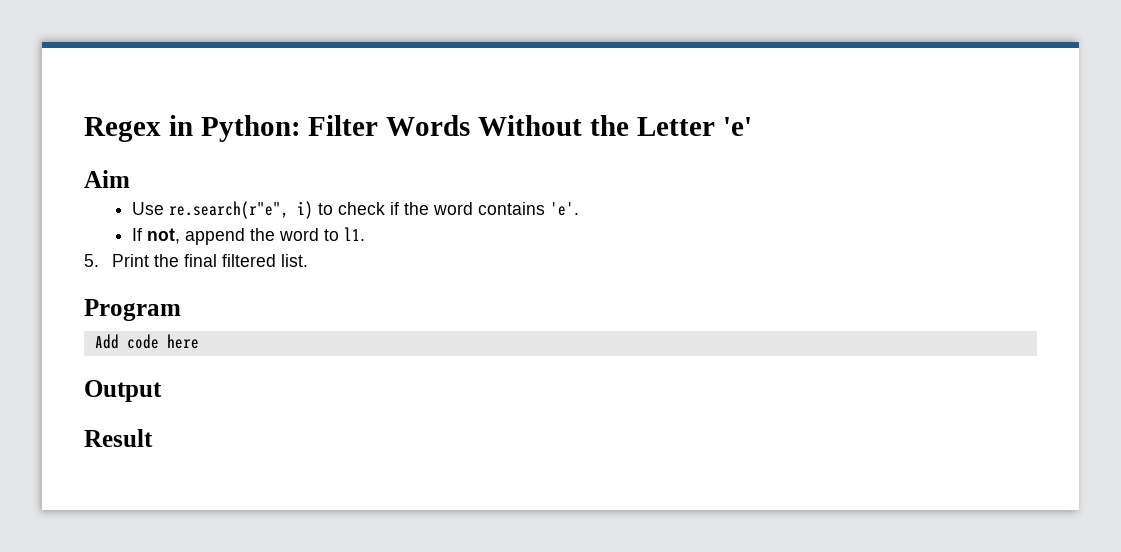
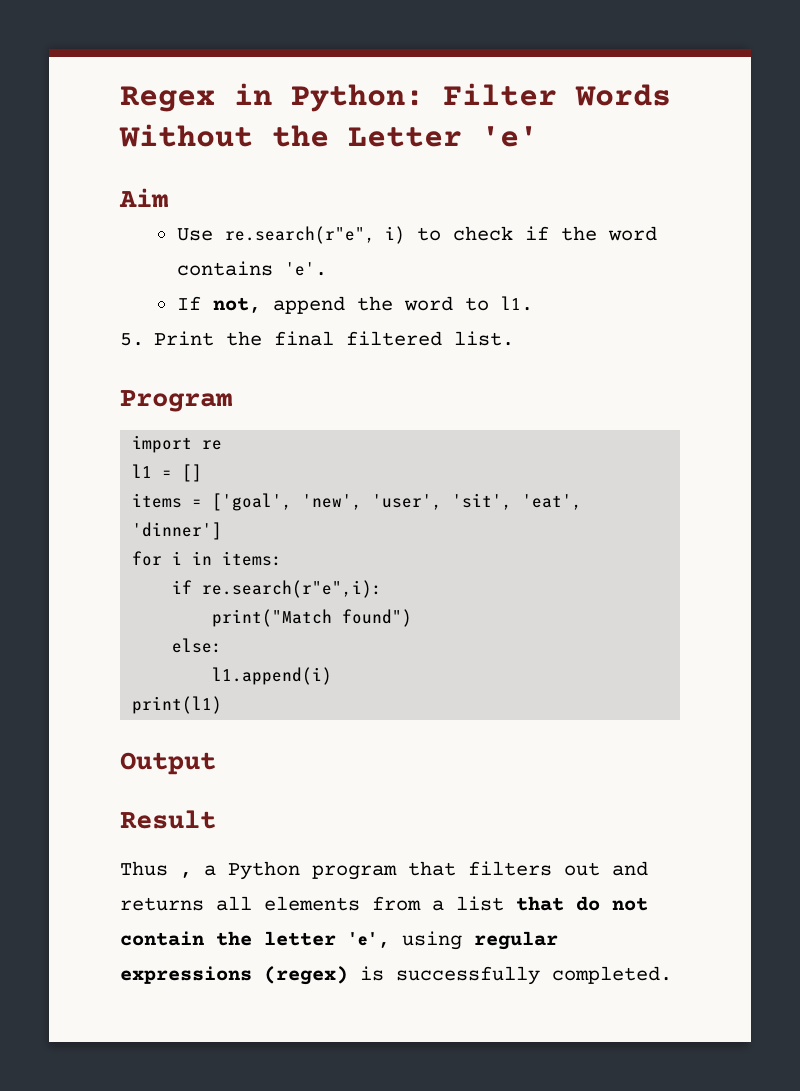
- Add code here
+ import re
+ l1 = []
+ items = ['goal', 'new', 'user', 'sit', 'eat', 'dinner']
+ for i in items:
+ if re.search(r"e",i):
+ print("Match found")
+ else:
+ l1.append(i)
+ print(l1)
  Output
  Result
+ Thus , a Python program that filters out and returns all elements from a list that do not contain the letter 'e', using regular expressions (regex) is successfully completed.

